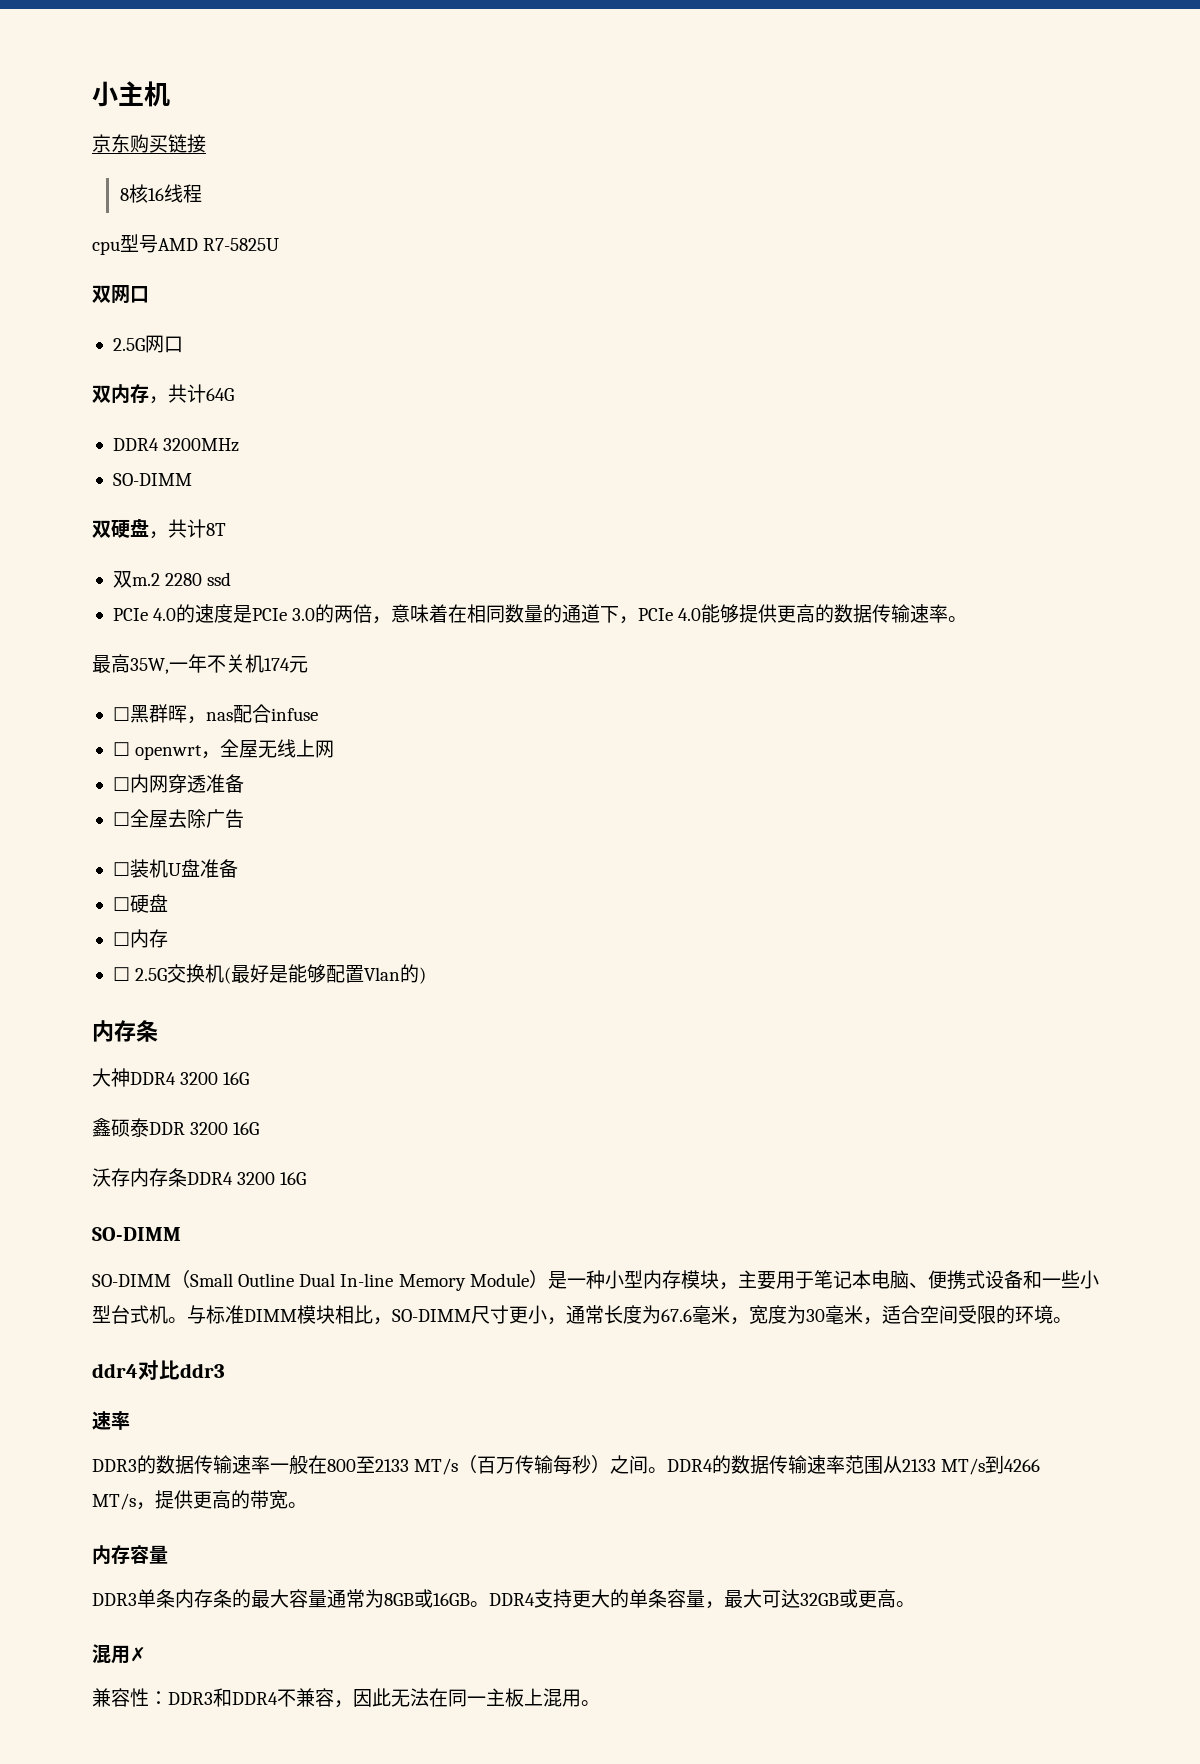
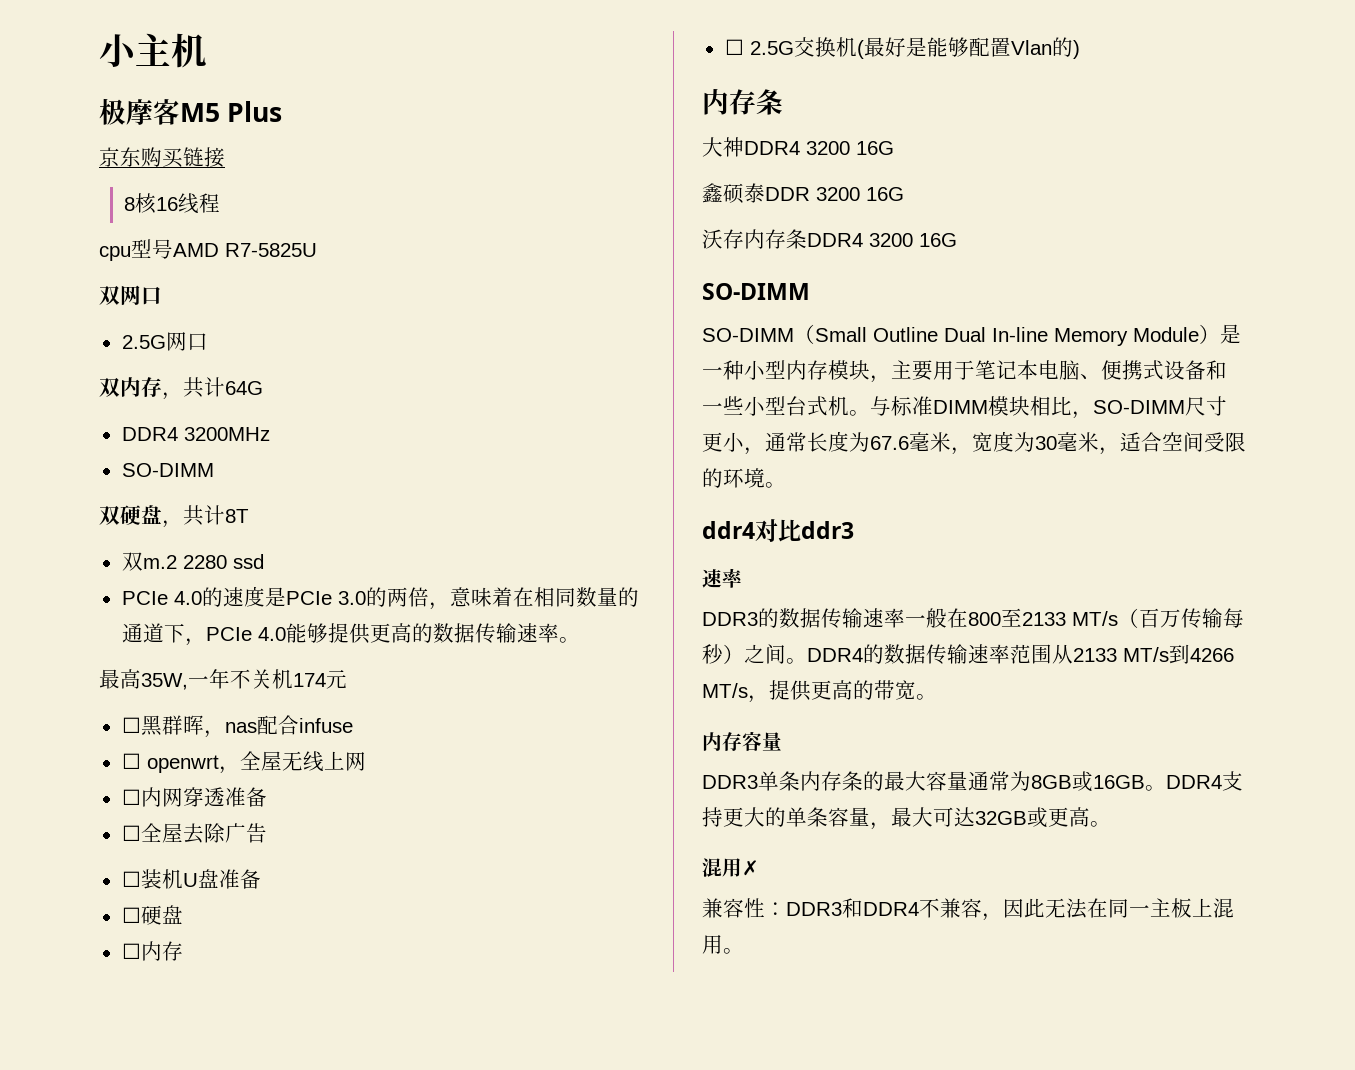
+ 极摩客M5 Plus

